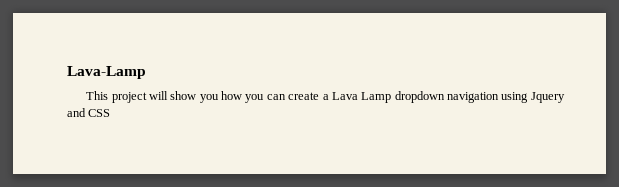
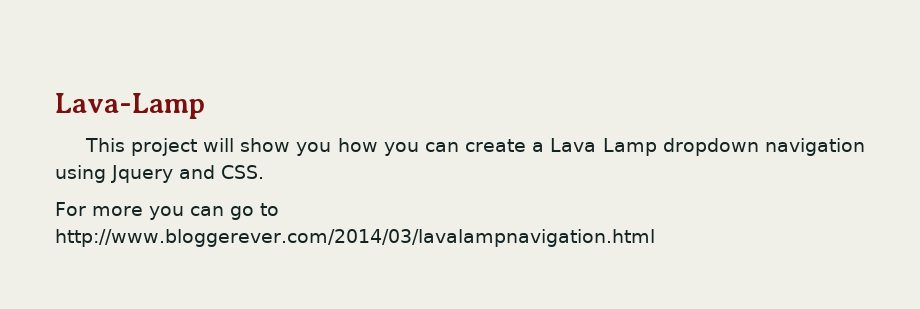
- This project will show you how you can create a Lava Lamp dropdown navigation using Jquery and CSS
+ This project will show you how you can create a Lava Lamp dropdown navigation using Jquery and CSS.
+ For more you can go to http://www.bloggerever.com/2014/03/lavalampnavigation.html

